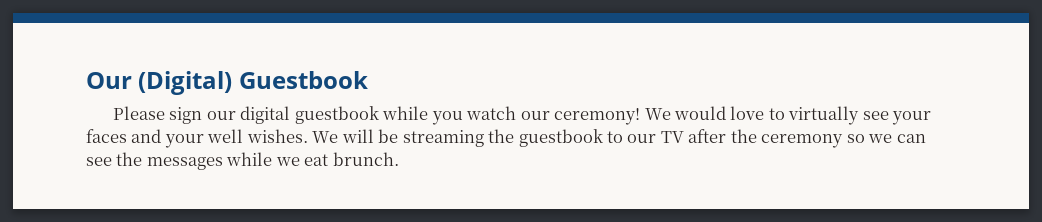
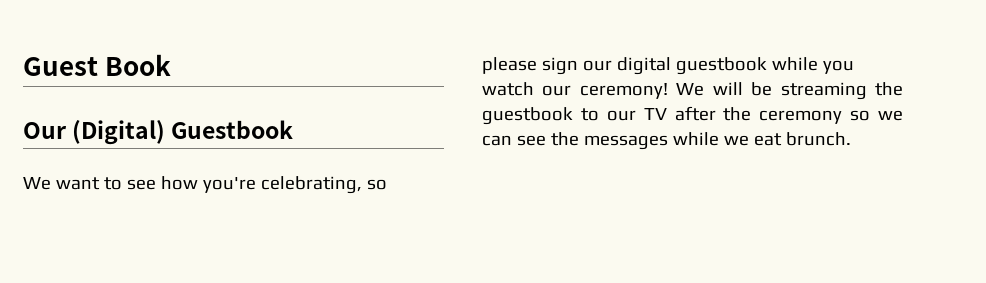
+ Guest Book
- Please sign our digital guestbook while you watch our ceremony!
+ We want to see how you're celebrating, so please sign our digital guestbook while you watch our ceremony!
- We would love to virtually see your faces and your well wishes. We will be streaming the guestbook to our TV after the ceremony so we can see the messages while we eat brunch.
+ We will be streaming the guestbook to our TV after the ceremony so we can see the messages while we eat brunch.

